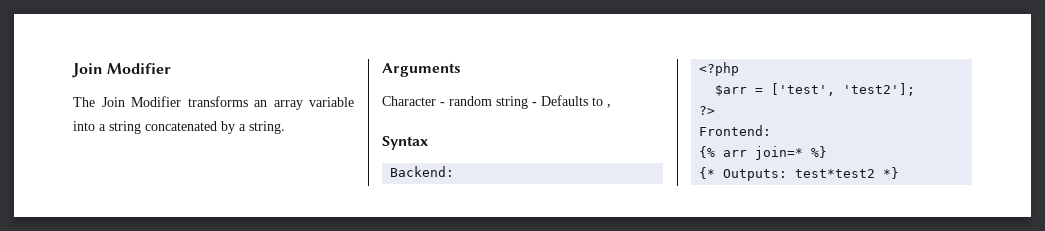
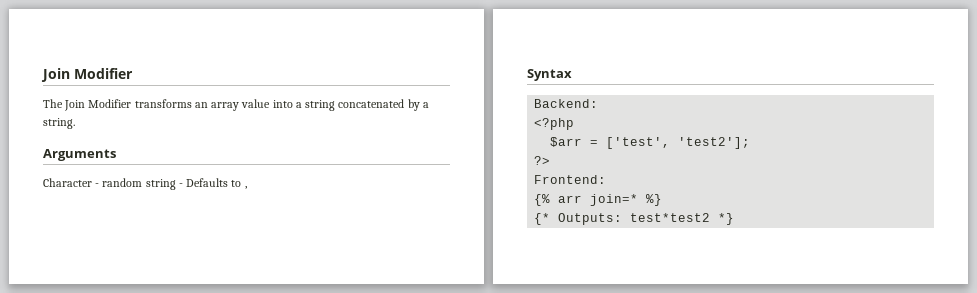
- The Join Modifier transforms an array variable into a string concatenated by a string.
+ The Join Modifier transforms an array value into a string concatenated by a string.

